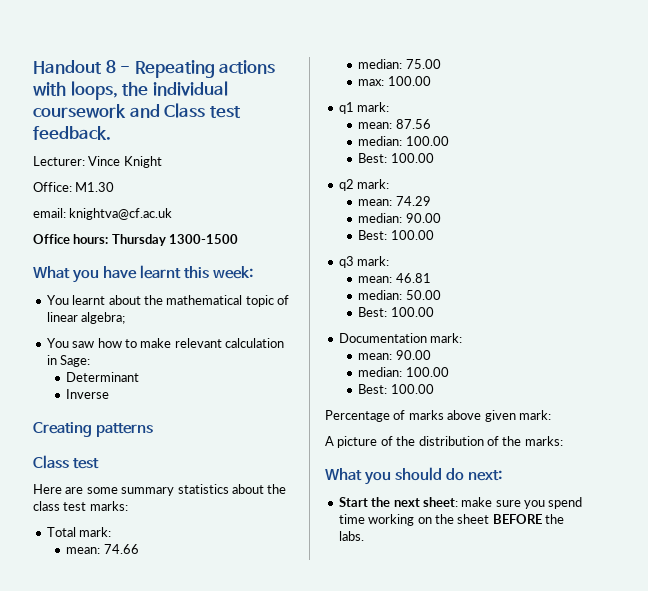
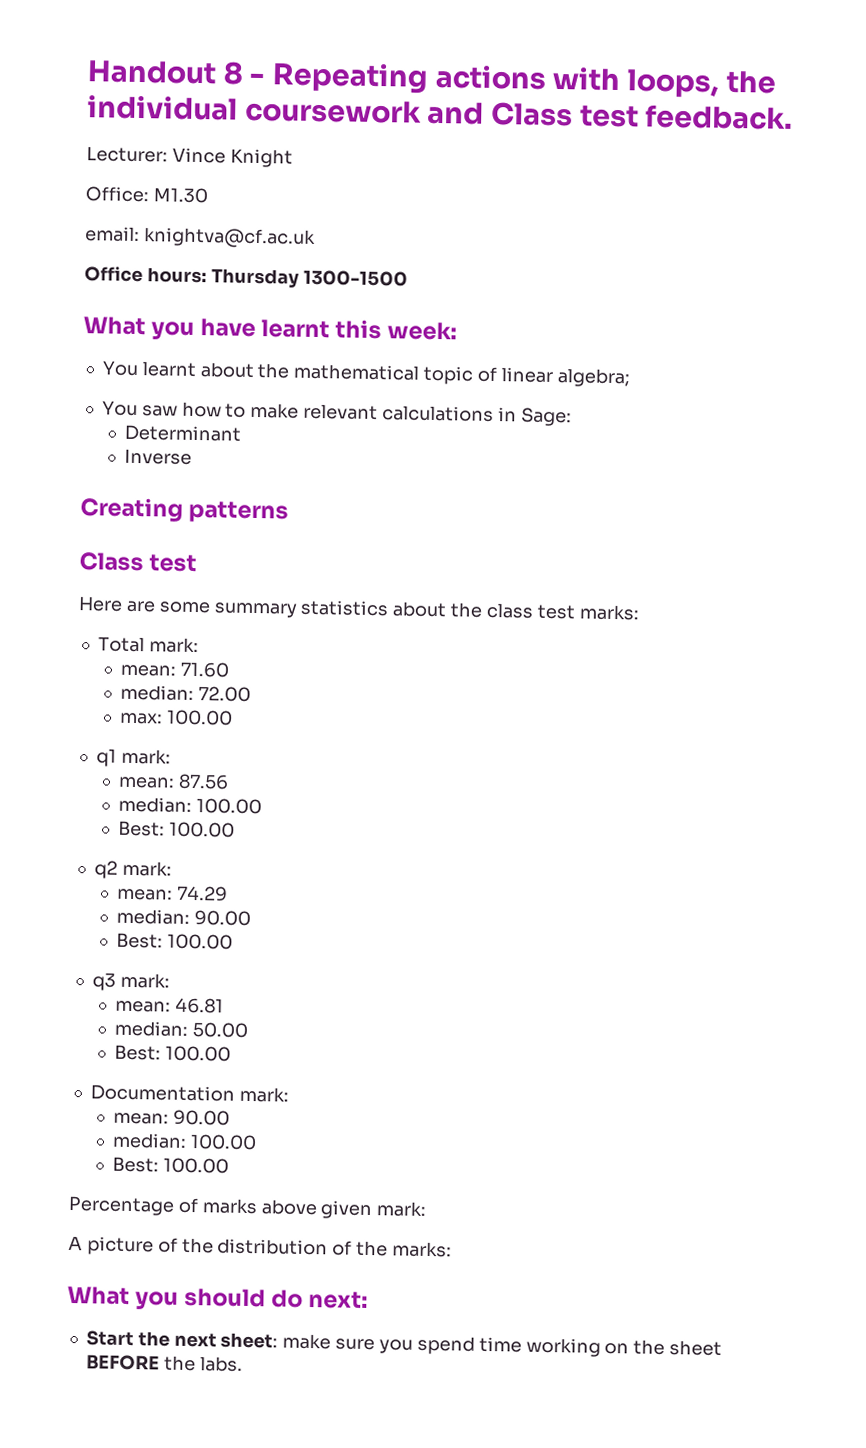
- You saw how to make relevant calculation in Sage:
+ You saw how to make relevant calculations in Sage:
- mean: 74.66
- median: 75.00
+ mean: 71.60
+ median: 72.00

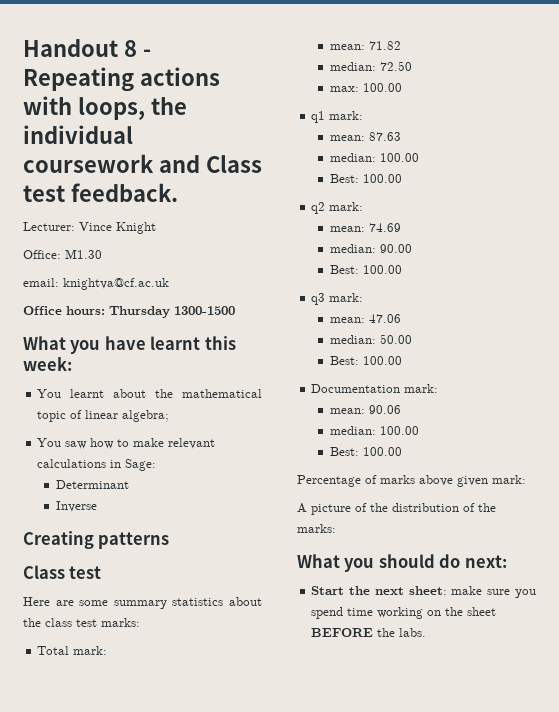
- mean: 71.60
- median: 72.00
+ mean: 71.82
+ median: 72.50
- mean: 87.56
+ mean: 87.63
- mean: 74.29
+ mean: 74.69
- mean: 46.81
+ mean: 47.06
- mean: 90.00
+ mean: 90.06

